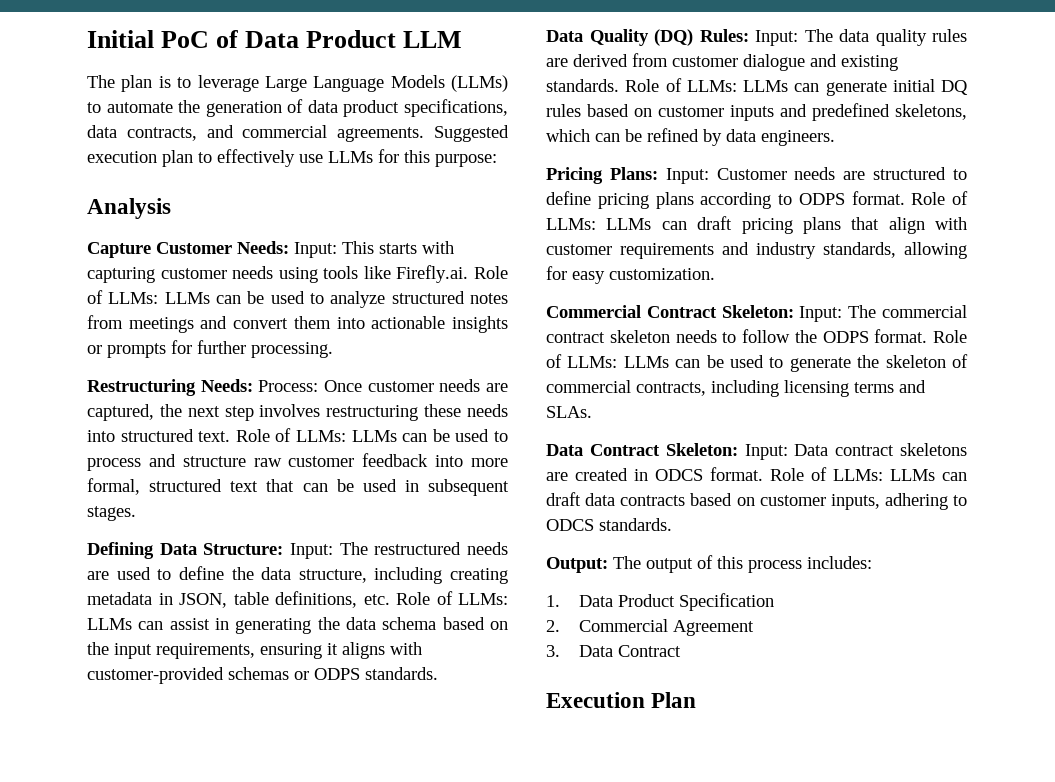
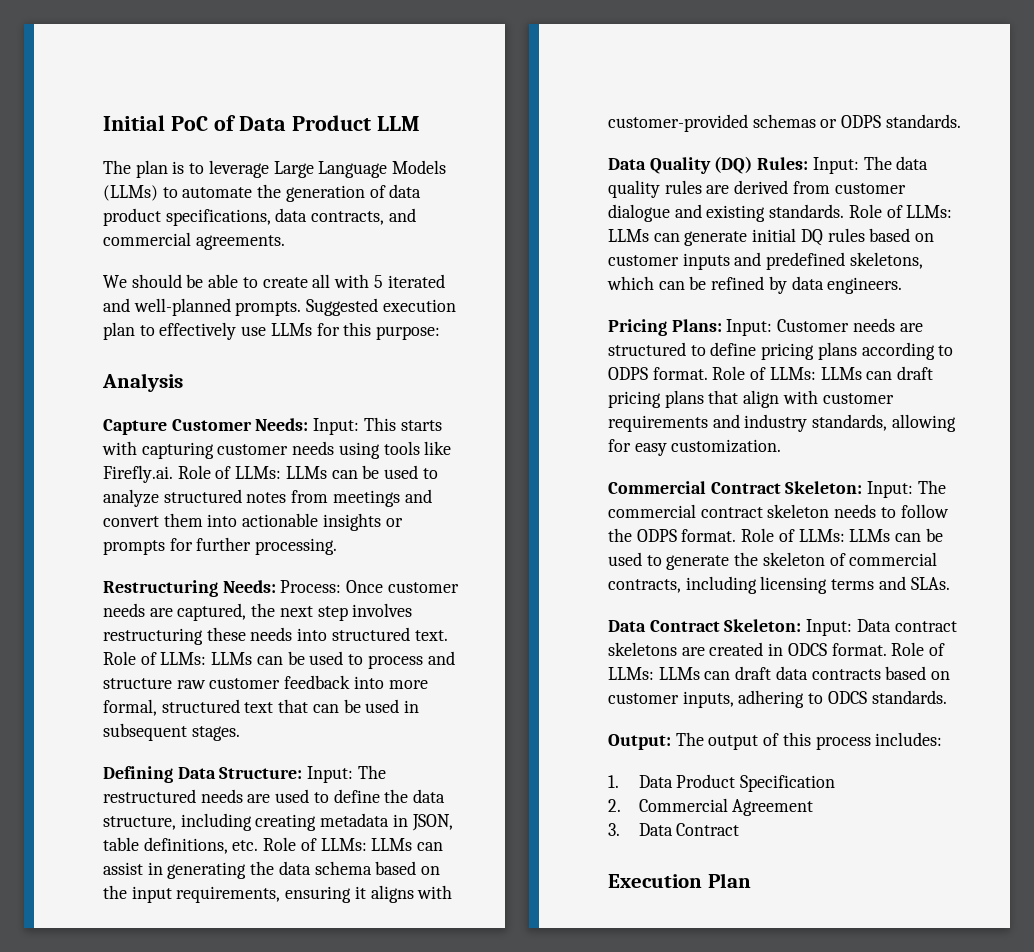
- The plan is to leverage Large Language Models (LLMs) to automate the generation of data product specifications, data contracts, and commercial agreements. Suggested execution plan to effectively use LLMs for this purpose:
+ The plan is to leverage Large Language Models (LLMs) to automate the generation of data product specifications, data contracts, and commercial agreements.
+ We should be able to create all with 5 iterated and well-planned prompts. Suggested execution plan to effectively use LLMs for this purpose:

